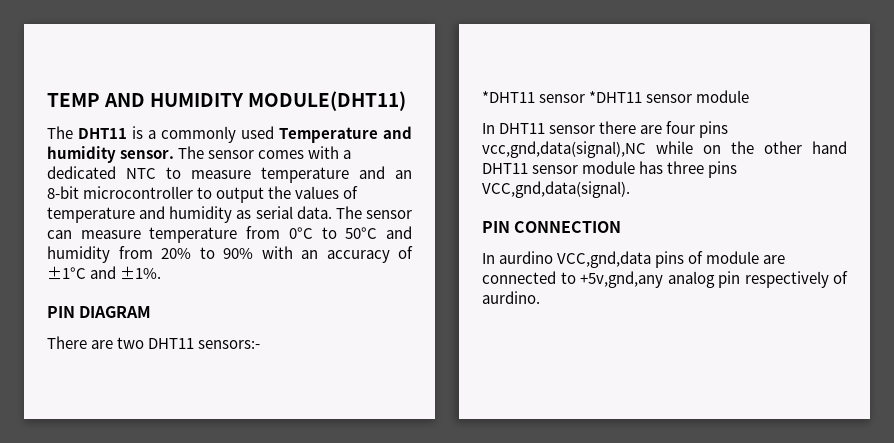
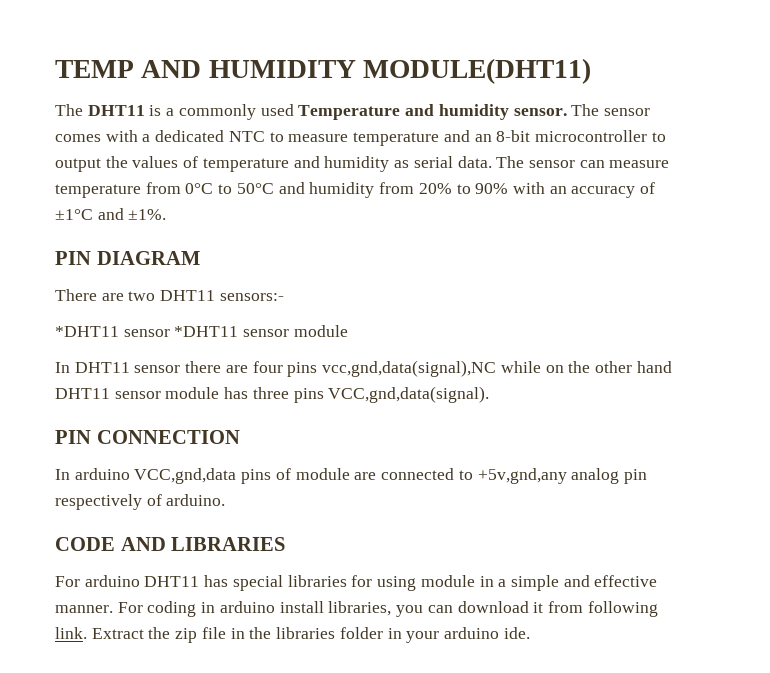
- In aurdino VCC,gnd,data pins of module are connected to +5v,gnd,any analog pin respectively of aurdino.
+ In arduino VCC,gnd,data pins of module are connected to +5v,gnd,any analog pin respectively of arduino.
+ CODE AND LIBRARIES
+ For arduino DHT11 has special libraries for using module in a simple and effective manner. For coding in arduino install libraries, you can download it from following link. Extract the zip file in the libraries folder in your arduino ide.

